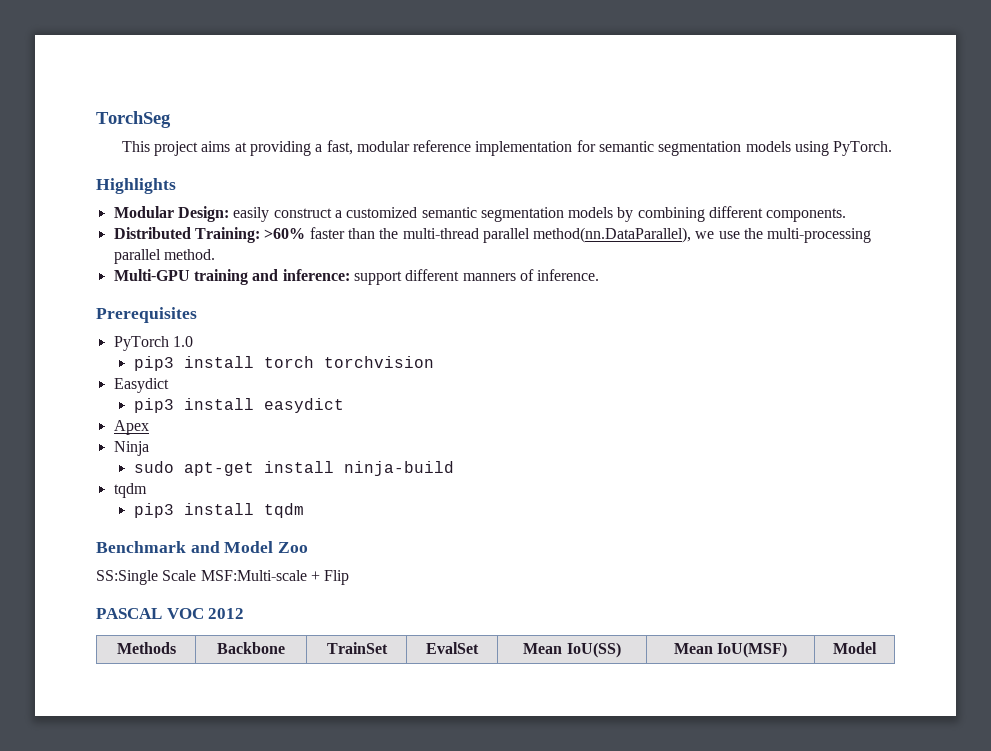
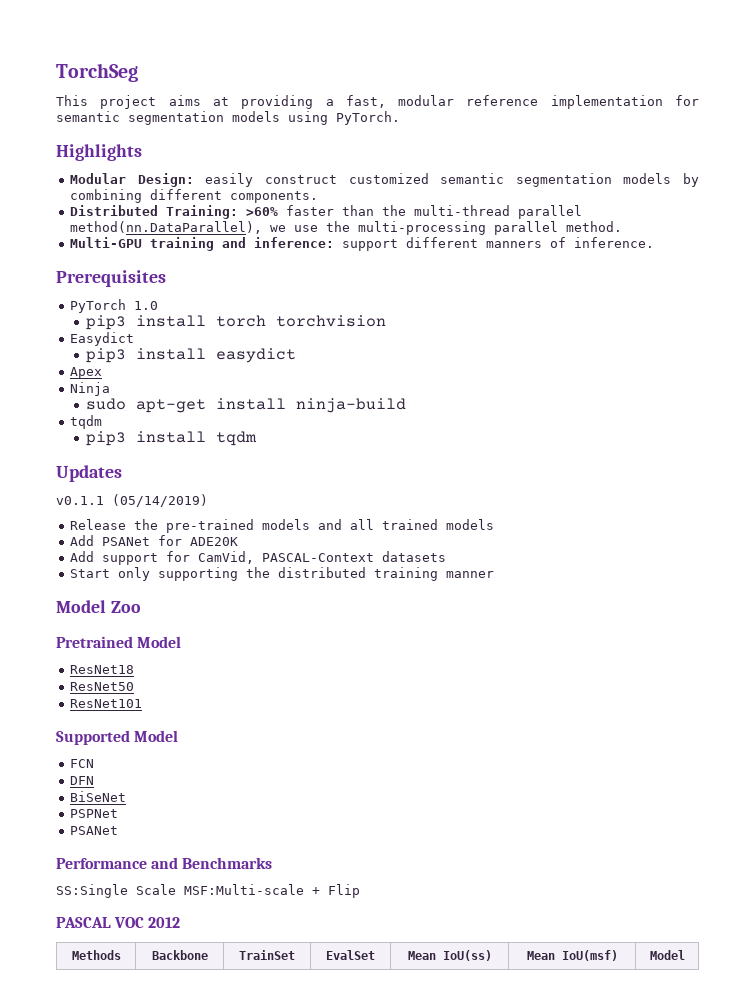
- Modular Design: easily construct a customized semantic segmentation models by combining different components.
+ Modular Design: easily construct customized semantic segmentation models by combining different components.
- Benchmark and Model Zoo
+ Updates
+ v0.1.1 (05/14/2019)
+ Release the pre-trained models and all trained models
+ Add PSANet for ADE20K
+ Add support for CamVid, PASCAL-Context datasets
+ Start only supporting the distributed training manner
+ Model Zoo
+ Pretrained Model
+ ResNet18
+ ResNet50
+ ResNet101
+ Supported Model
+ FCN
+ DFN
+ BiSeNet
+ PSPNet
+ PSANet
+ Performance and Benchmarks
- Methods | Backbone | TrainSet | EvalSet | Mean IoU(SS) | Mean IoU(MSF) | Model
+ Methods | Backbone | TrainSet | EvalSet | Mean IoU(ss) | Mean IoU(msf) | Model

